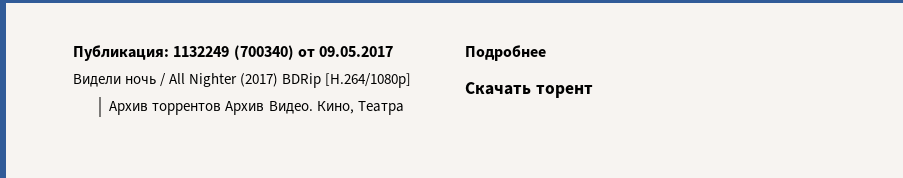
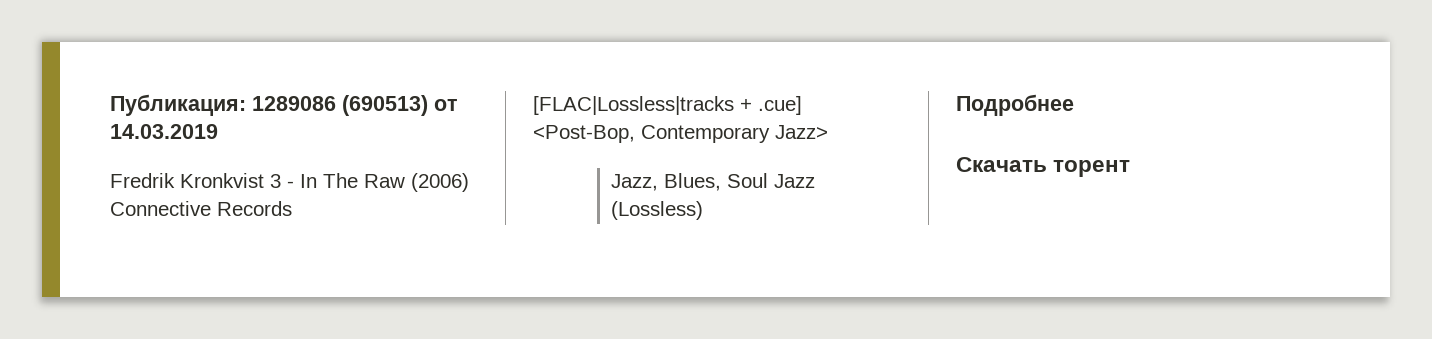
- Публикация: 1132249 (700340) от 09.05.2017
- Видели ночь / All Nighter (2017) BDRip [H.264/1080p]
- Архив торрентов Архив Видео. Кино, Театра
+ Публикация: 1289086 (690513) от 14.03.2019
+ Fredrik Kronkvist 3 - In The Raw (2006) Connective Records [FLAC|Lossless|tracks + .cue] <Post-Bop, Contemporary Jazz>
+ Jazz, Blues, Soul Jazz (Lossless)

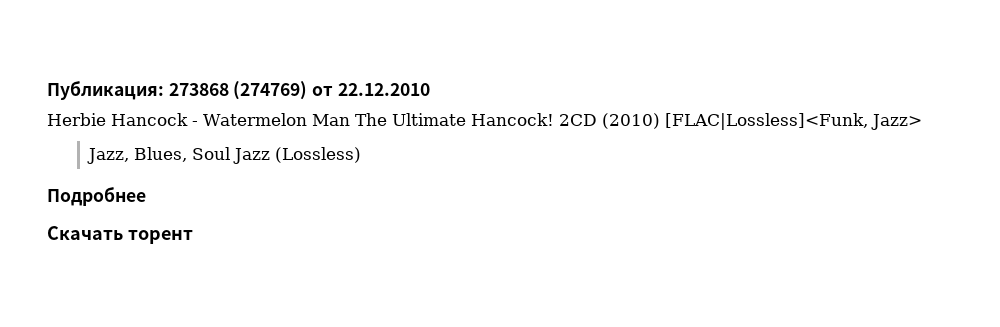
- Публикация: 1289086 (690513) от 14.03.2019
- Fredrik Kronkvist 3 - In The Raw (2006) Connective Records [FLAC|Lossless|tracks + .cue] <Post-Bop, Contemporary Jazz>
+ Публикация: 273868 (274769) от 22.12.2010
+ Herbie Hancock - Watermelon Man The Ultimate Hancock! 2CD (2010) [FLAC|Lossless]<Funk, Jazz>

